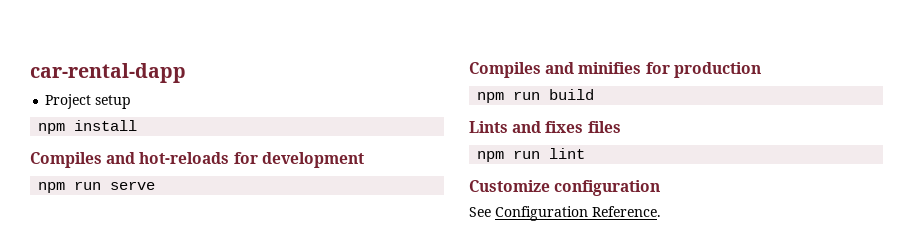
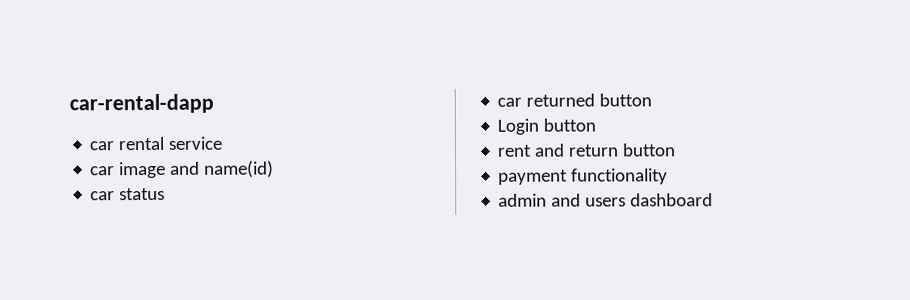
- Project setup
- npm install
- Compiles and hot-reloads for development
- npm run serve
- Compiles and minifies for production
- npm run build
- Lints and fixes files
- npm run lint
- Customize configuration
- See Configuration Reference.
+ car rental service
+ car image and name(id)
+ car status
+ car returned button
+ Login button
+ rent and return button
+ payment functionality
+ admin and users dashboard

